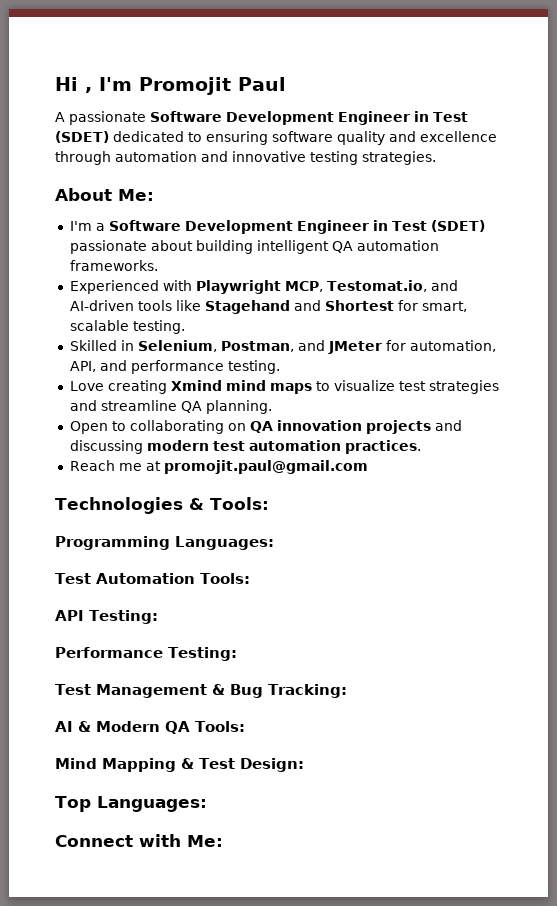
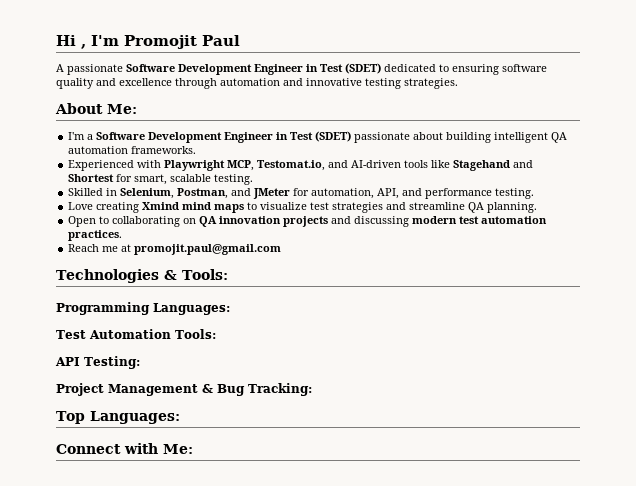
- Performance Testing:
- Test Management & Bug Tracking:
+ Project Management & Bug Tracking:
- AI & Modern QA Tools:
- Mind Mapping & Test Design:

